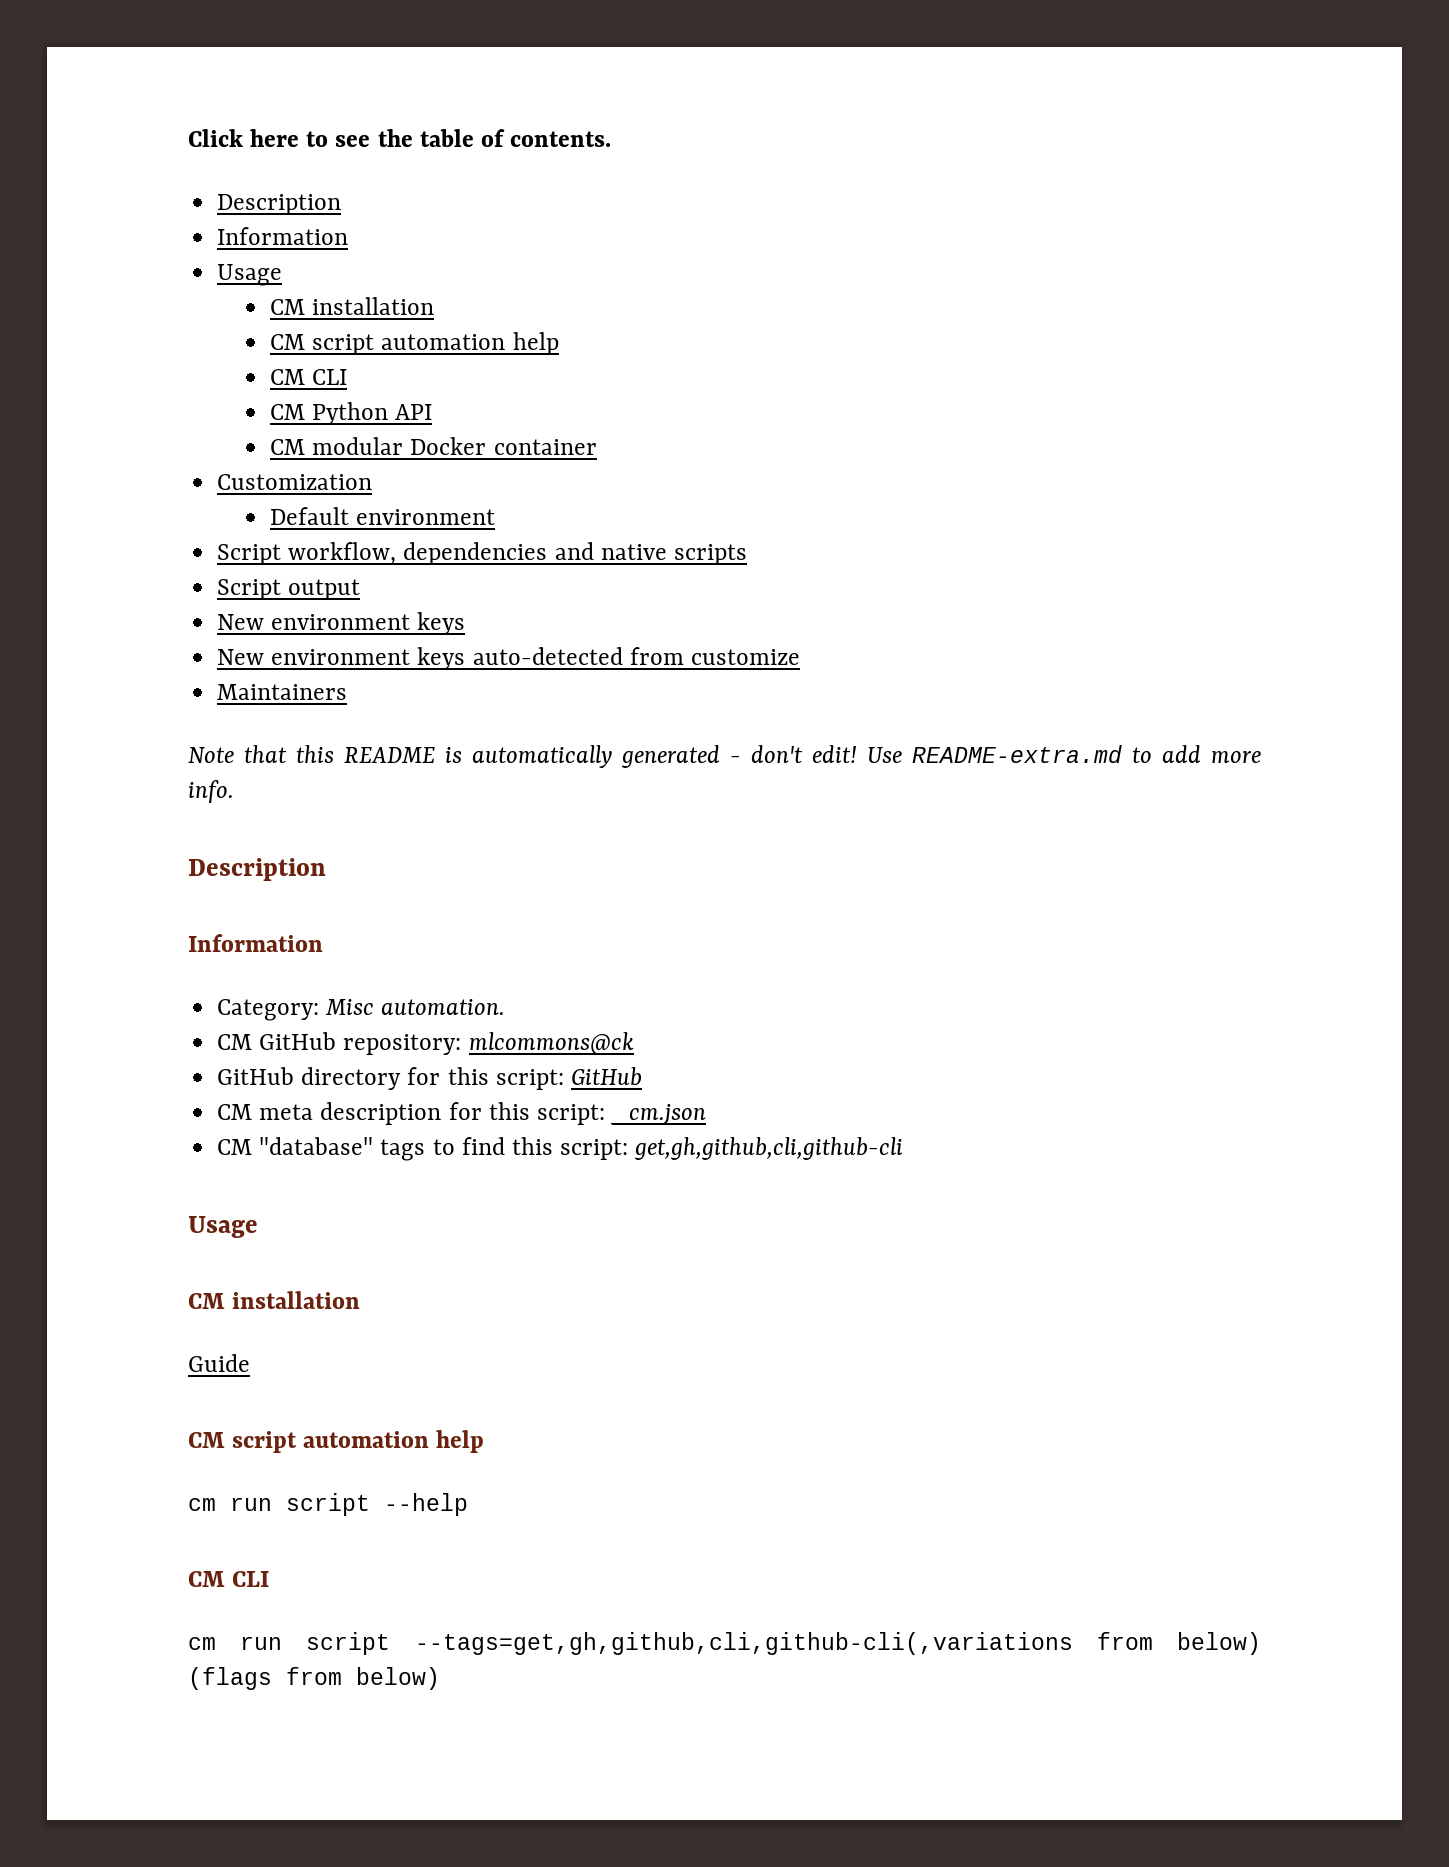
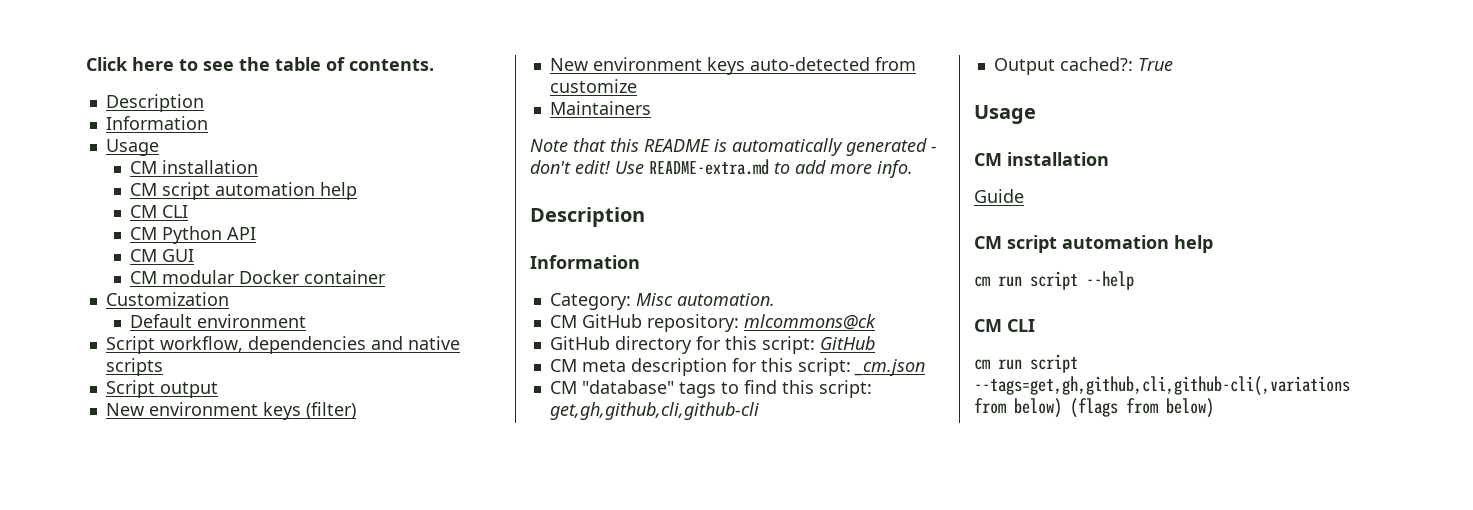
+ CM GUI
  Script output
- New environment keys
+ New environment keys (filter)
+ Output cached?: True

